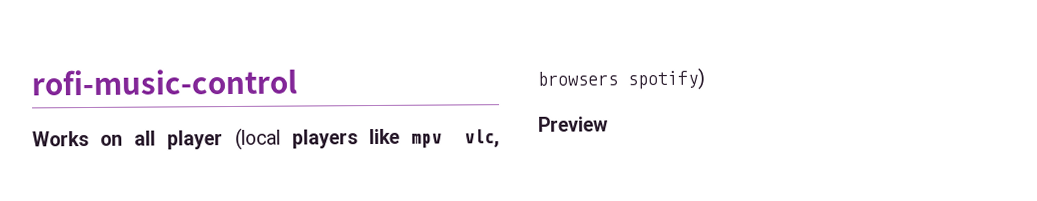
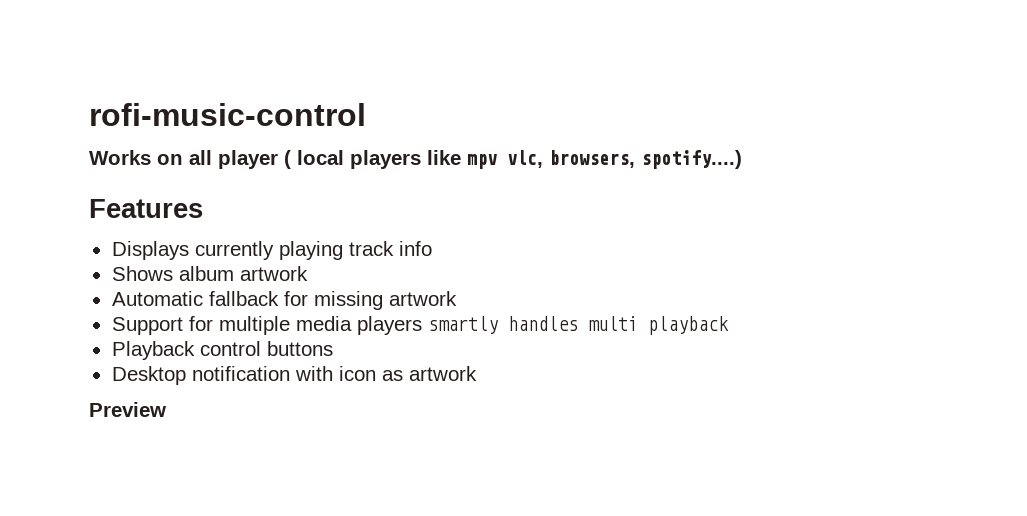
- Works on all player (local players like mpv vlc, browsers spotify)
+ Works on all player ( local players like mpv vlc, browsers, spotify....)
+ Features
+ Displays currently playing track info
+ Shows album artwork
+ Automatic fallback for missing artwork
+ Support for multiple media players smartly handles multi playback
+ Playback control buttons
+ Desktop notification with icon as artwork

